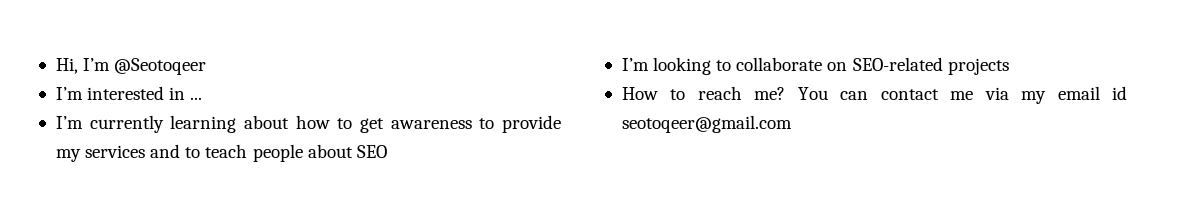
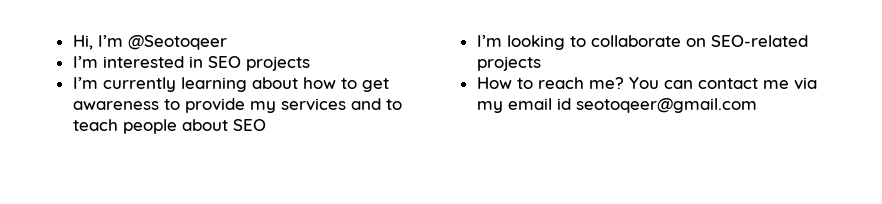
- I’m interested in ...
+ I’m interested in SEO projects

